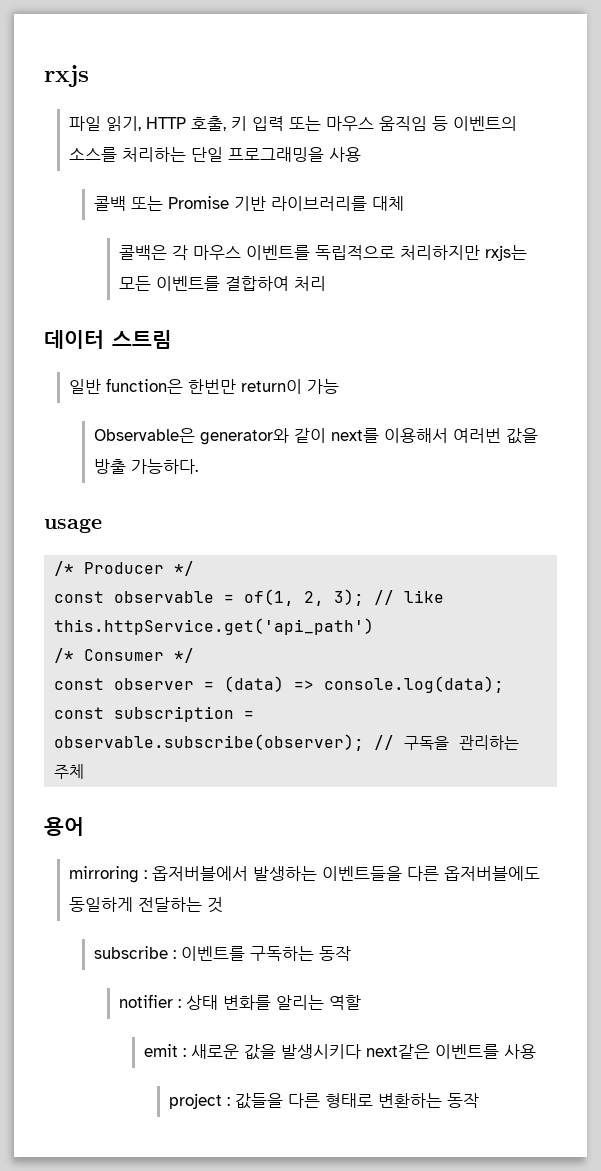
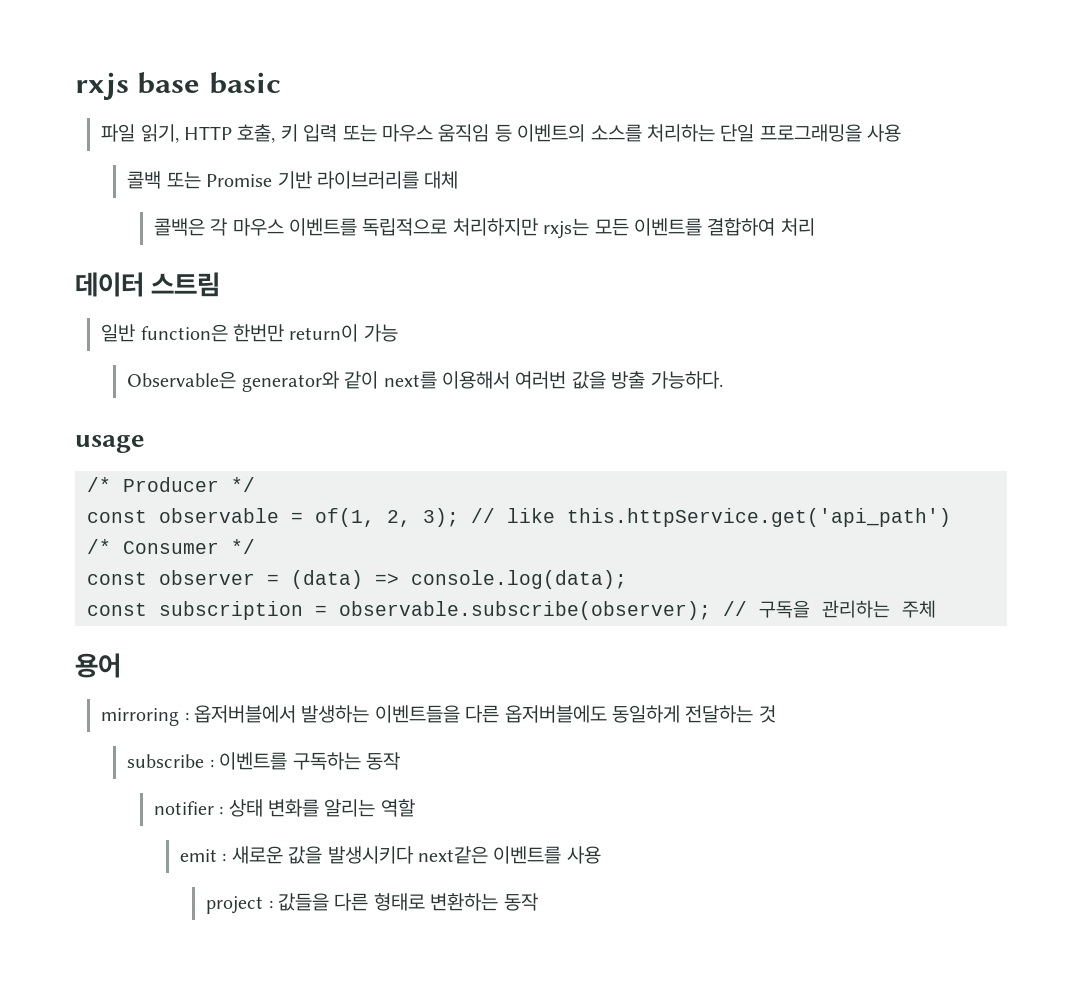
- rxjs
+ rxjs base basic

